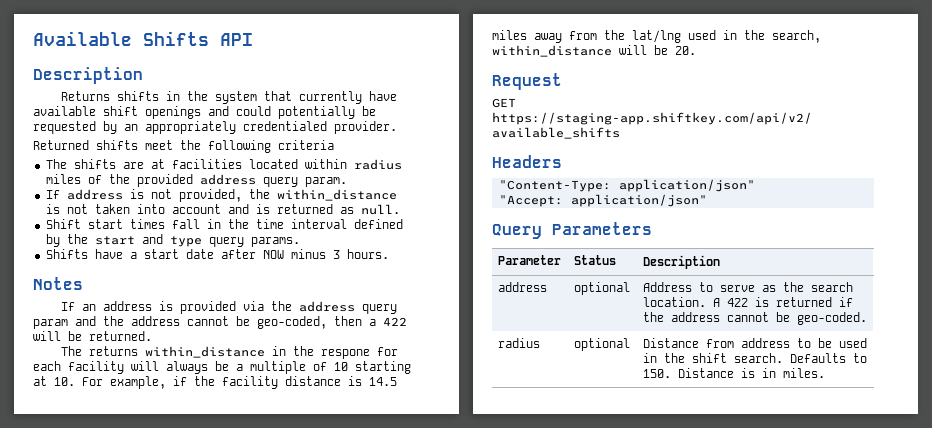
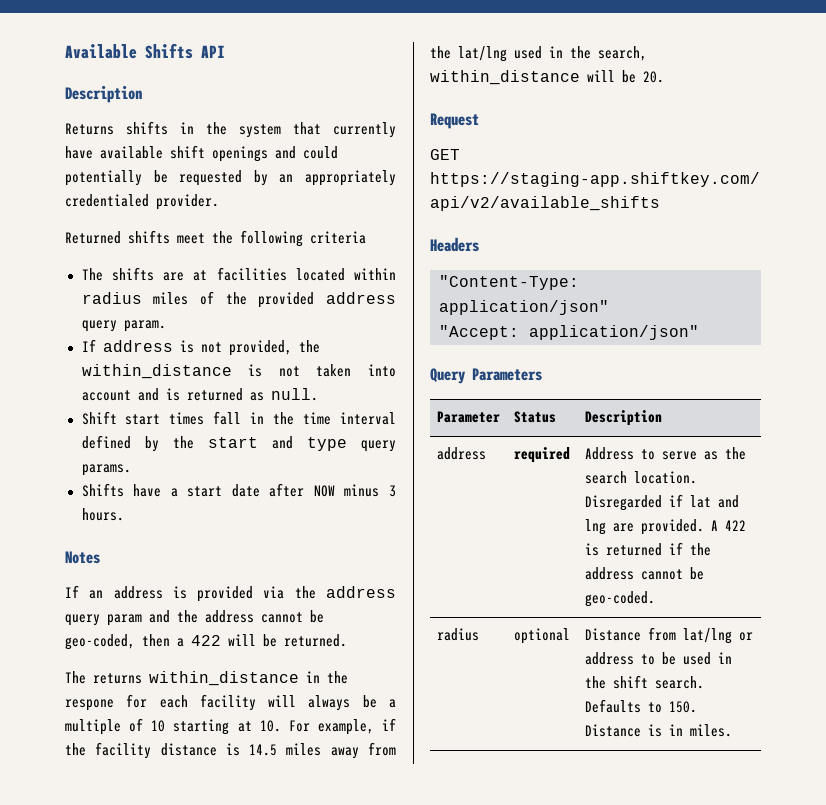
- address | optional | Address to serve as the search location. A 422 is returned if the address cannot be geo-coded.
+ address | required | Address to serve as the search location. Disregarded if lat and lng are provided. A 422 is returned if the address cannot be geo-coded.
- radius | optional | Distance from address to be used in the shift search. Defaults to 150. Distance is in miles.
+ radius | optional | Distance from lat/lng or address to be used in the shift search. Defaults to 150. Distance is in miles.

